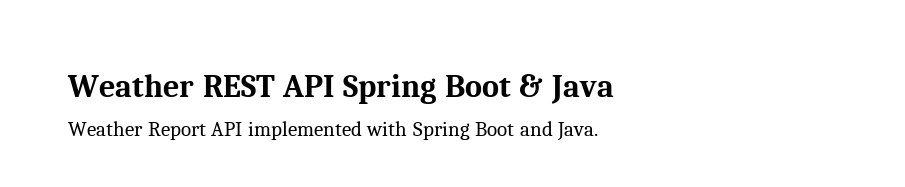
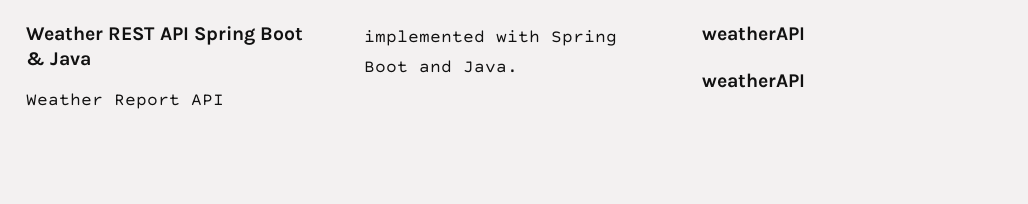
  Weather Report API implemented with Spring Boot and Java.
+ weatherAPI
+ weatherAPI

